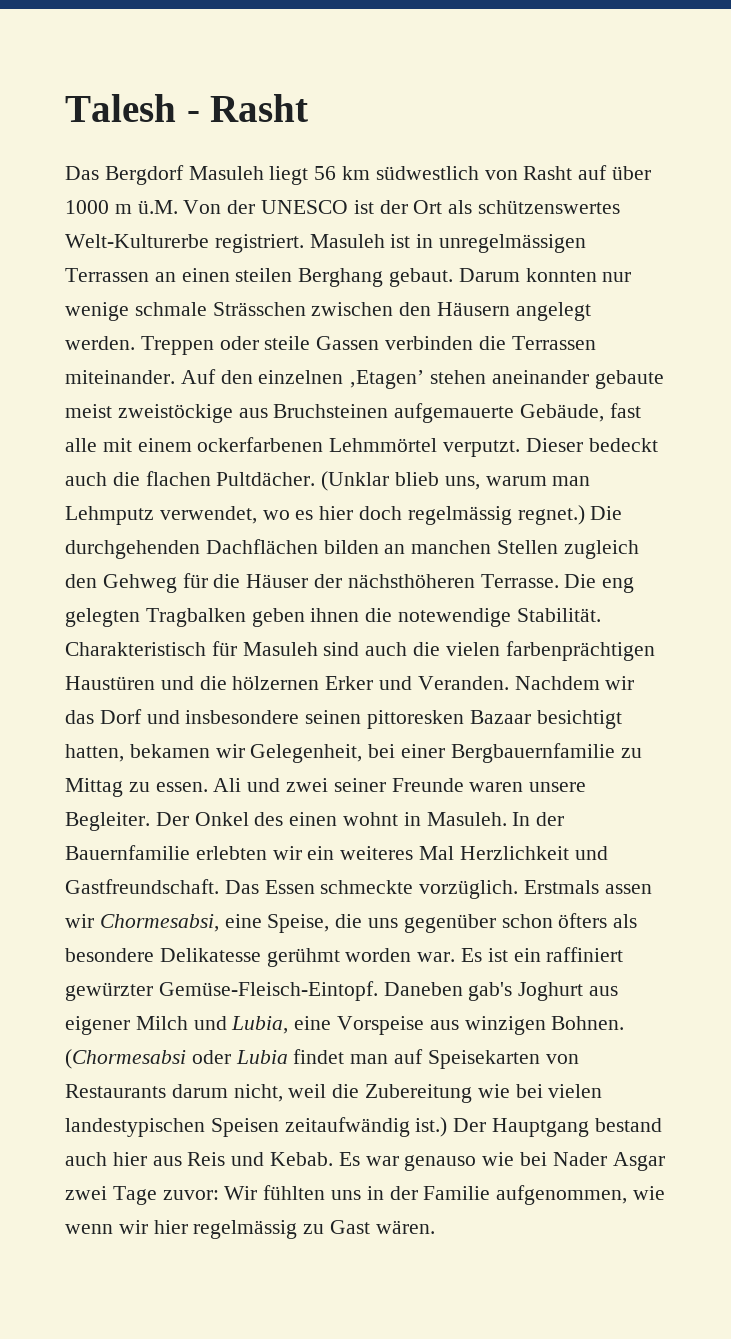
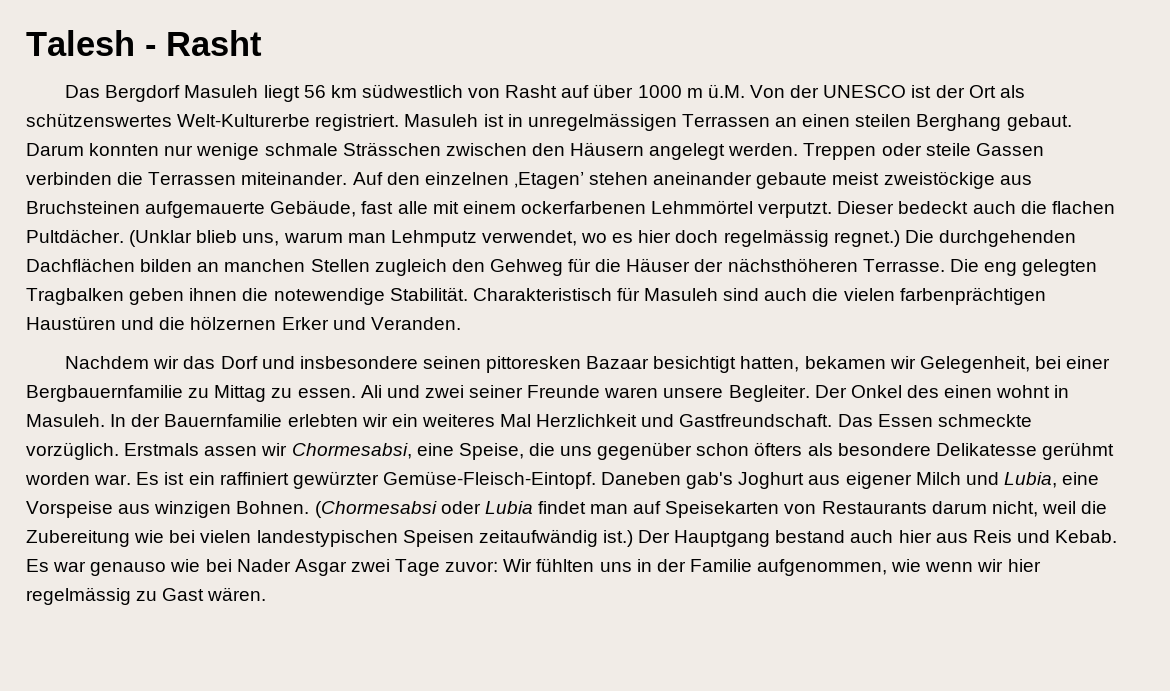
- Charakteristisch für Masuleh sind auch die vielen farbenprächtigen Haustüren und die hölzernen Erker und Veranden. Nachdem wir das Dorf und insbesondere seinen pittoresken Bazaar besichtigt hatten, bekamen wir Gelegenheit, bei einer Bergbauernfamilie zu Mittag zu essen.
+ Charakteristisch für Masuleh sind auch die vielen farbenprächtigen Haustüren und die hölzernen Erker und Veranden.
+ Nachdem wir das Dorf und insbesondere seinen pittoresken Bazaar besichtigt hatten, bekamen wir Gelegenheit, bei einer Bergbauernfamilie zu Mittag zu essen.

